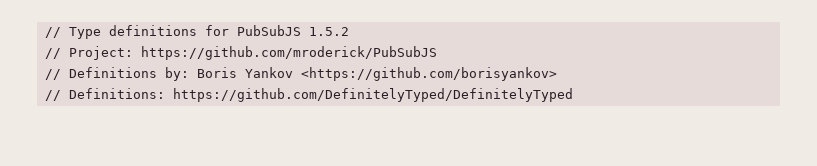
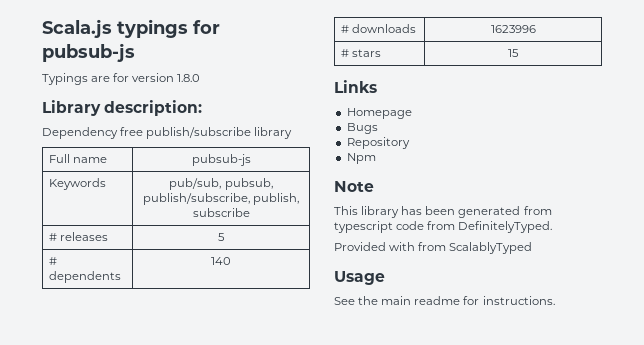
- // Type definitions for PubSubJS 1.5.2
- // Project: https://github.com/mroderick/PubSubJS
- // Definitions by: Boris Yankov <https://github.com/borisyankov>
- // Definitions: https://github.com/DefinitelyTyped/DefinitelyTyped
+ Scala.js typings for pubsub-js
+ Typings are for version 1.8.0
+ Library description:
+ Dependency free publish/subscribe library
+ Full name | pubsub-js
+ Keywords | pub/sub, pubsub, publish/subscribe, publish, subscribe
+ # releases | 5
+ # dependents | 140
+ # downloads | 1623996
+ # stars | 15
+ Links
+ Homepage
+ Bugs
+ Repository
+ Npm
+ Note
+ This library has been generated from typescript code from DefinitelyTyped.
+ Provided with from ScalablyTyped
+ Usage
+ See the main readme for instructions.

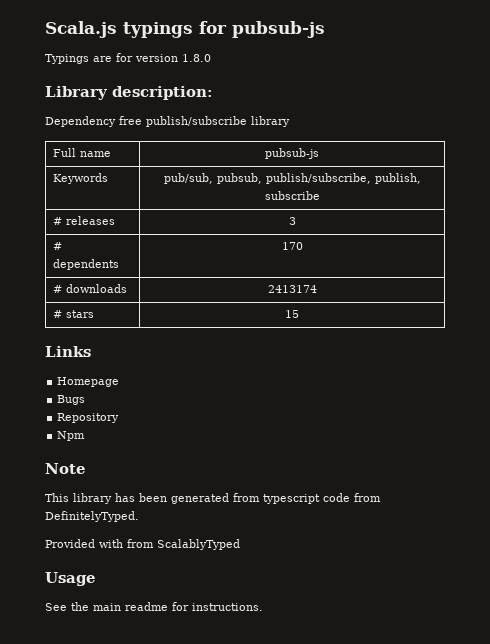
- # releases | 5
+ # releases | 3
- # dependents | 140
+ # dependents | 170
- # downloads | 1623996
+ # downloads | 2413174

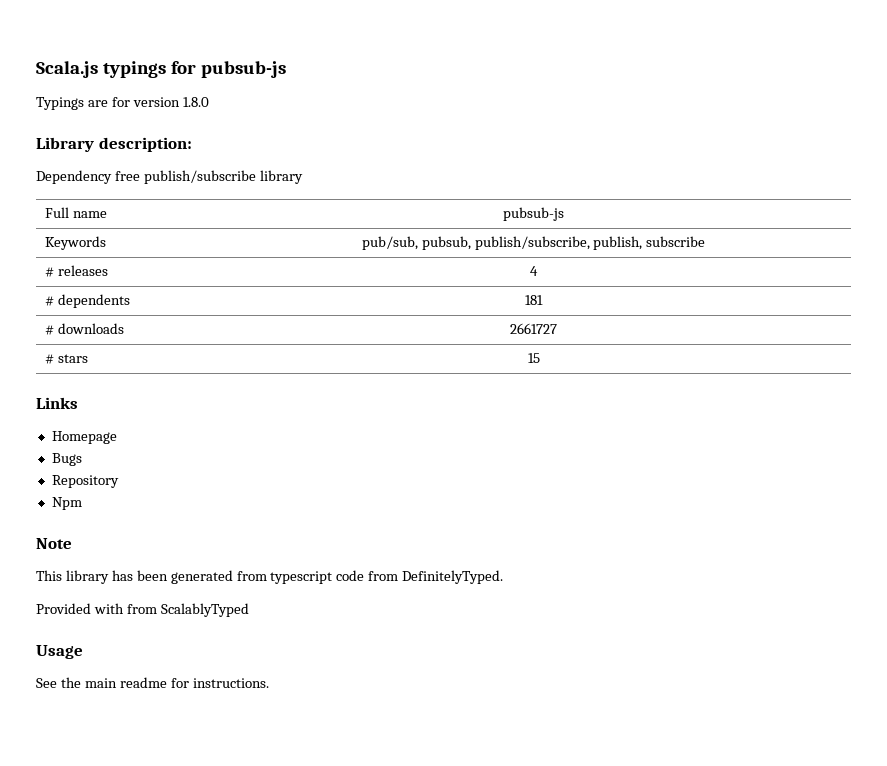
- # releases | 3
+ # releases | 4
- # dependents | 170
+ # dependents | 181
- # downloads | 2413174
+ # downloads | 2661727

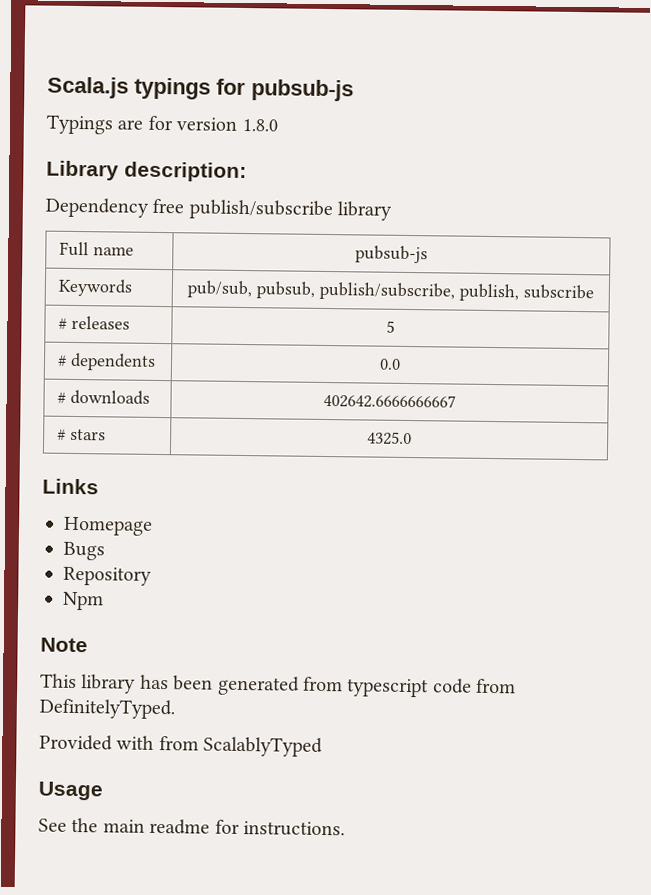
- # releases | 4
+ # releases | 5
- # dependents | 181
+ # dependents | 0.0
- # downloads | 2661727
+ # downloads | 402642.6666666667
- # stars | 15
+ # stars | 4325.0

